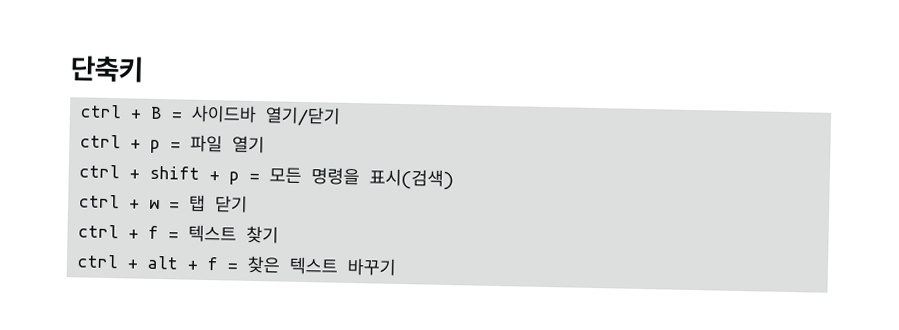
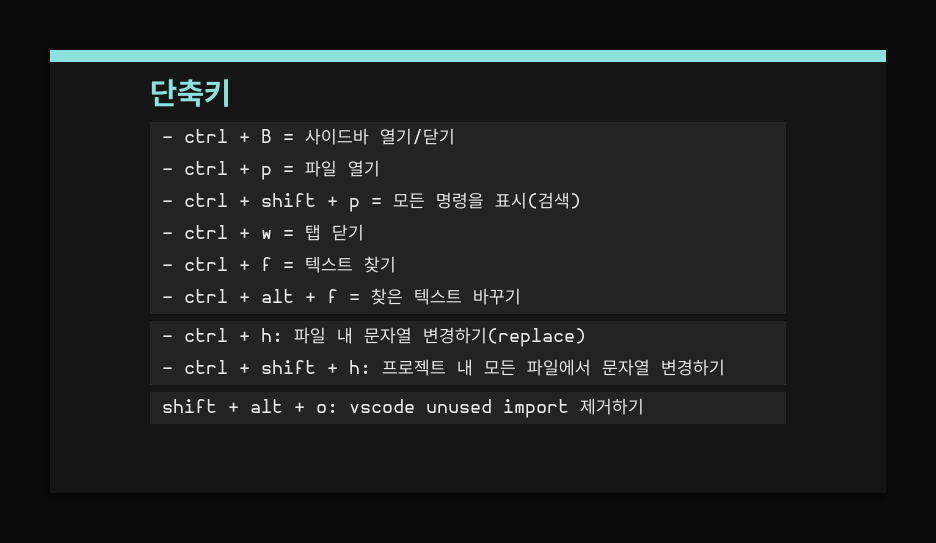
- ctrl + B = 사이드바 열기/닫기
+ - ctrl + B = 사이드바 열기/닫기
- ctrl + p = 파일 열기
+ - ctrl + p = 파일 열기
- ctrl + shift + p = 모든 명령을 표시(검색)
+ - ctrl + shift + p = 모든 명령을 표시(검색)
- ctrl + w = 탭 닫기
+ - ctrl + w = 탭 닫기
- ctrl + f = 텍스트 찾기
+ - ctrl + f = 텍스트 찾기
- ctrl + alt + f = 찾은 텍스트 바꾸기
+ - ctrl + alt + f = 찾은 텍스트 바꾸기
+ - ctrl + h: 파일 내 문자열 변경하기(replace)
+ - ctrl + shift + h: 프로젝트 내 모든 파일에서 문자열 변경하기
+ shift + alt + o: vscode unused import 제거하기

